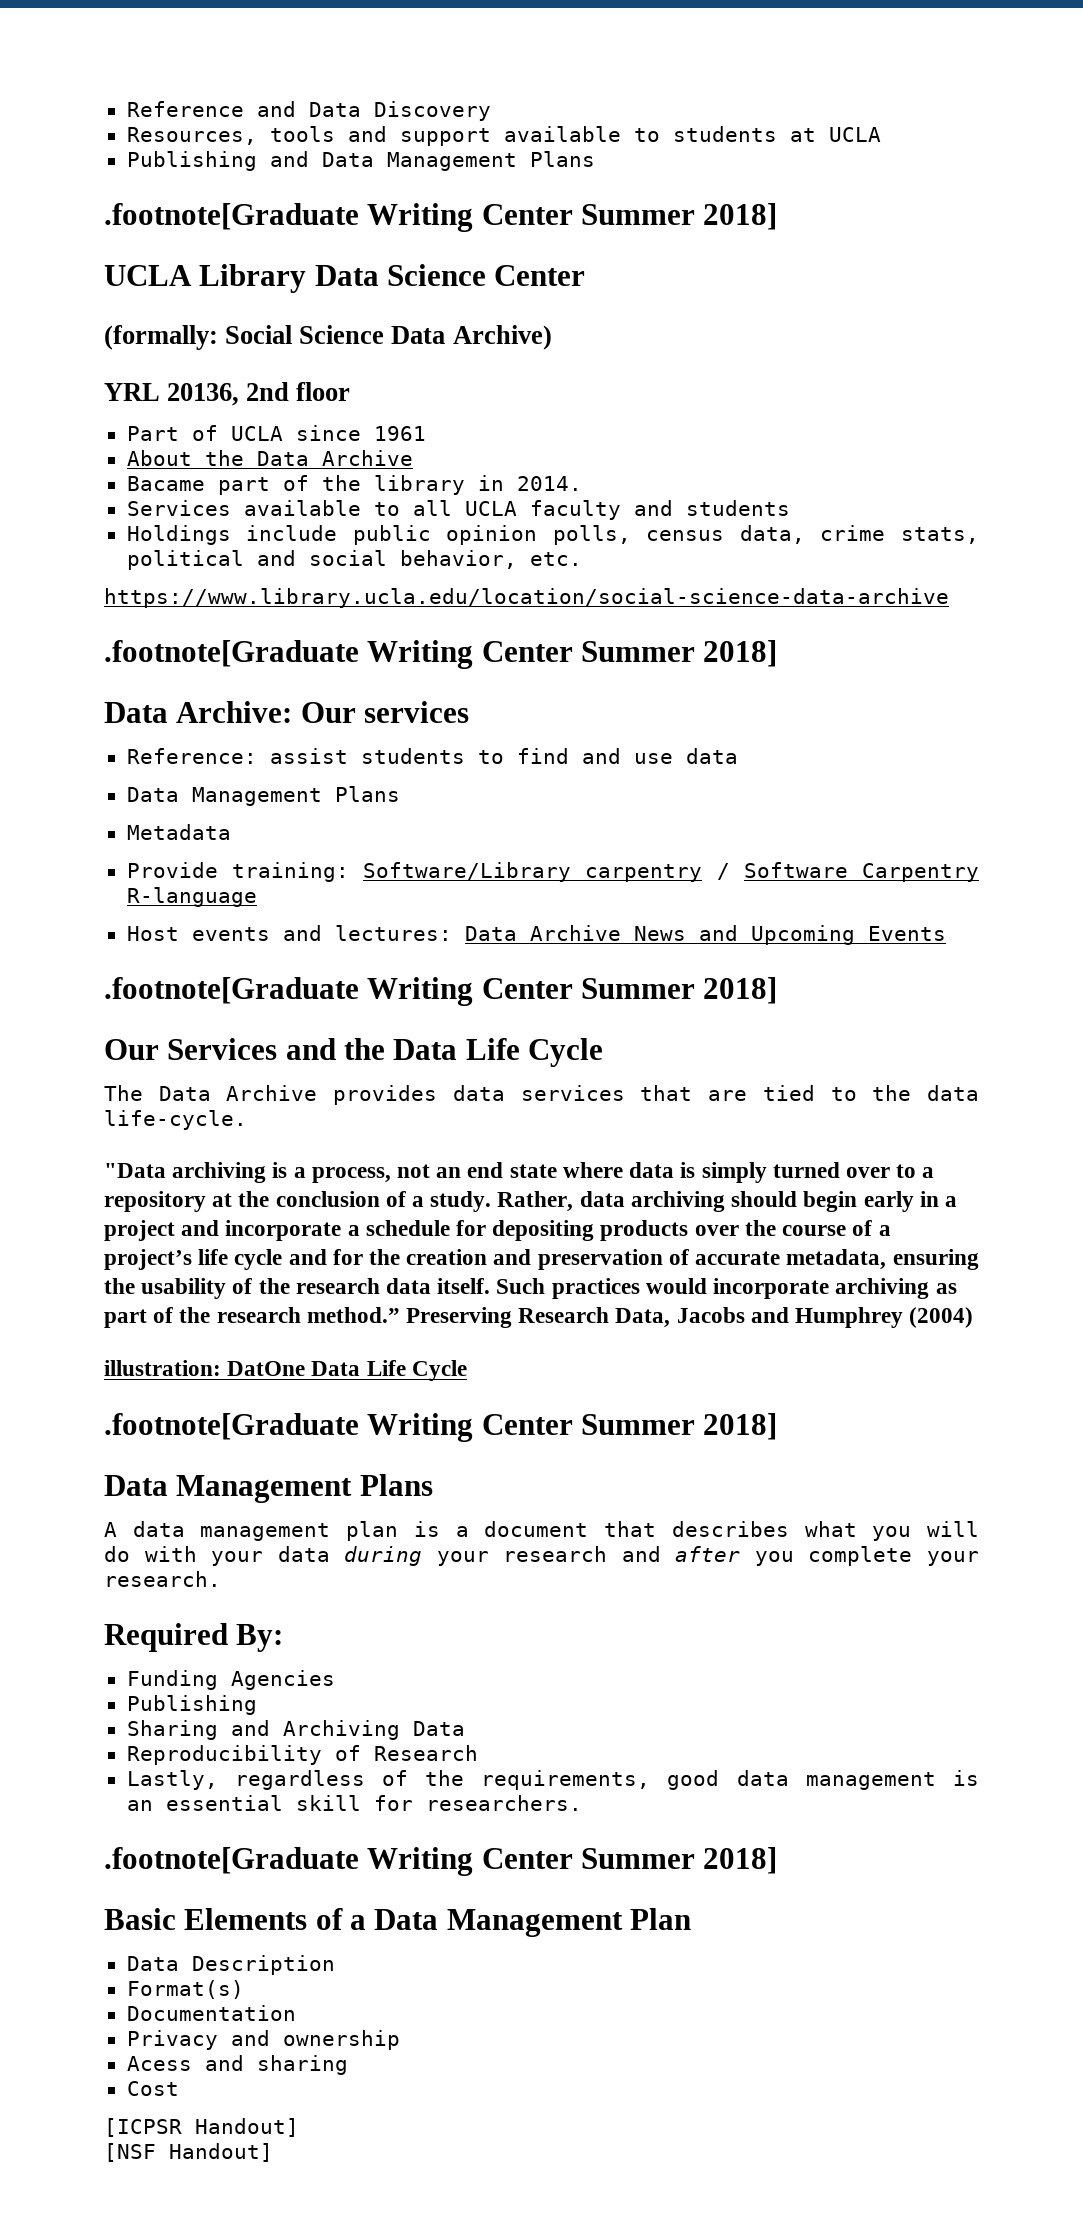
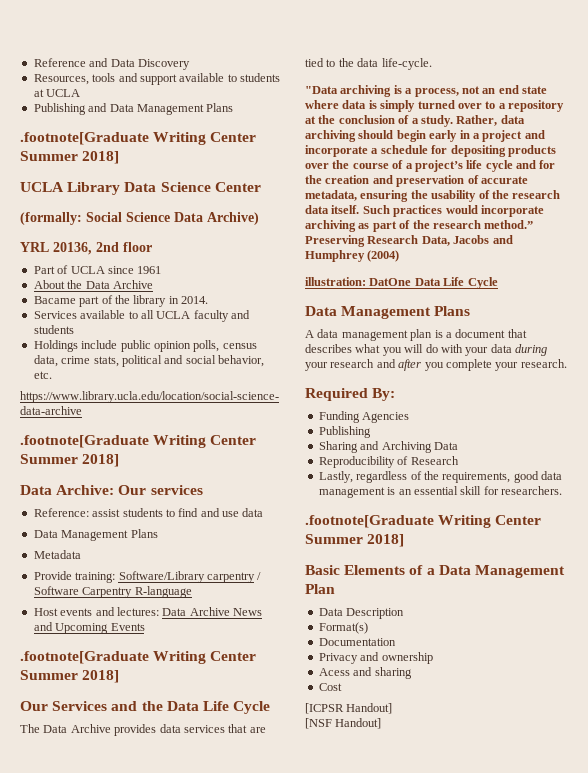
  illustration: DatOne Data Life Cycle
- .footnote[Graduate Writing Center Summer 2018]

